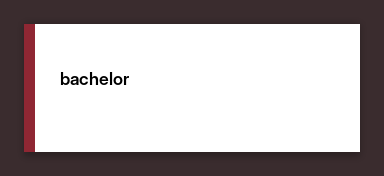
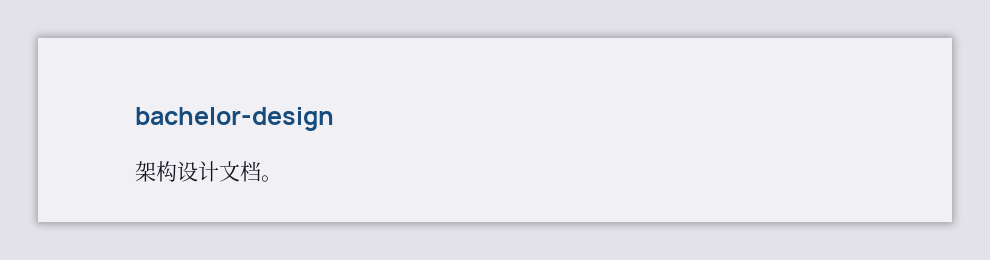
- bachelor
+ bachelor-design
+ 架构设计文档。

